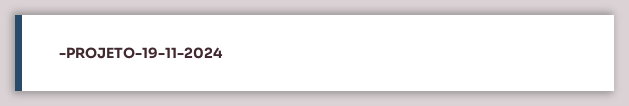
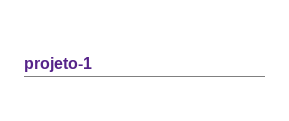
- -PROJETO-19-11-2024
+ projeto-1

